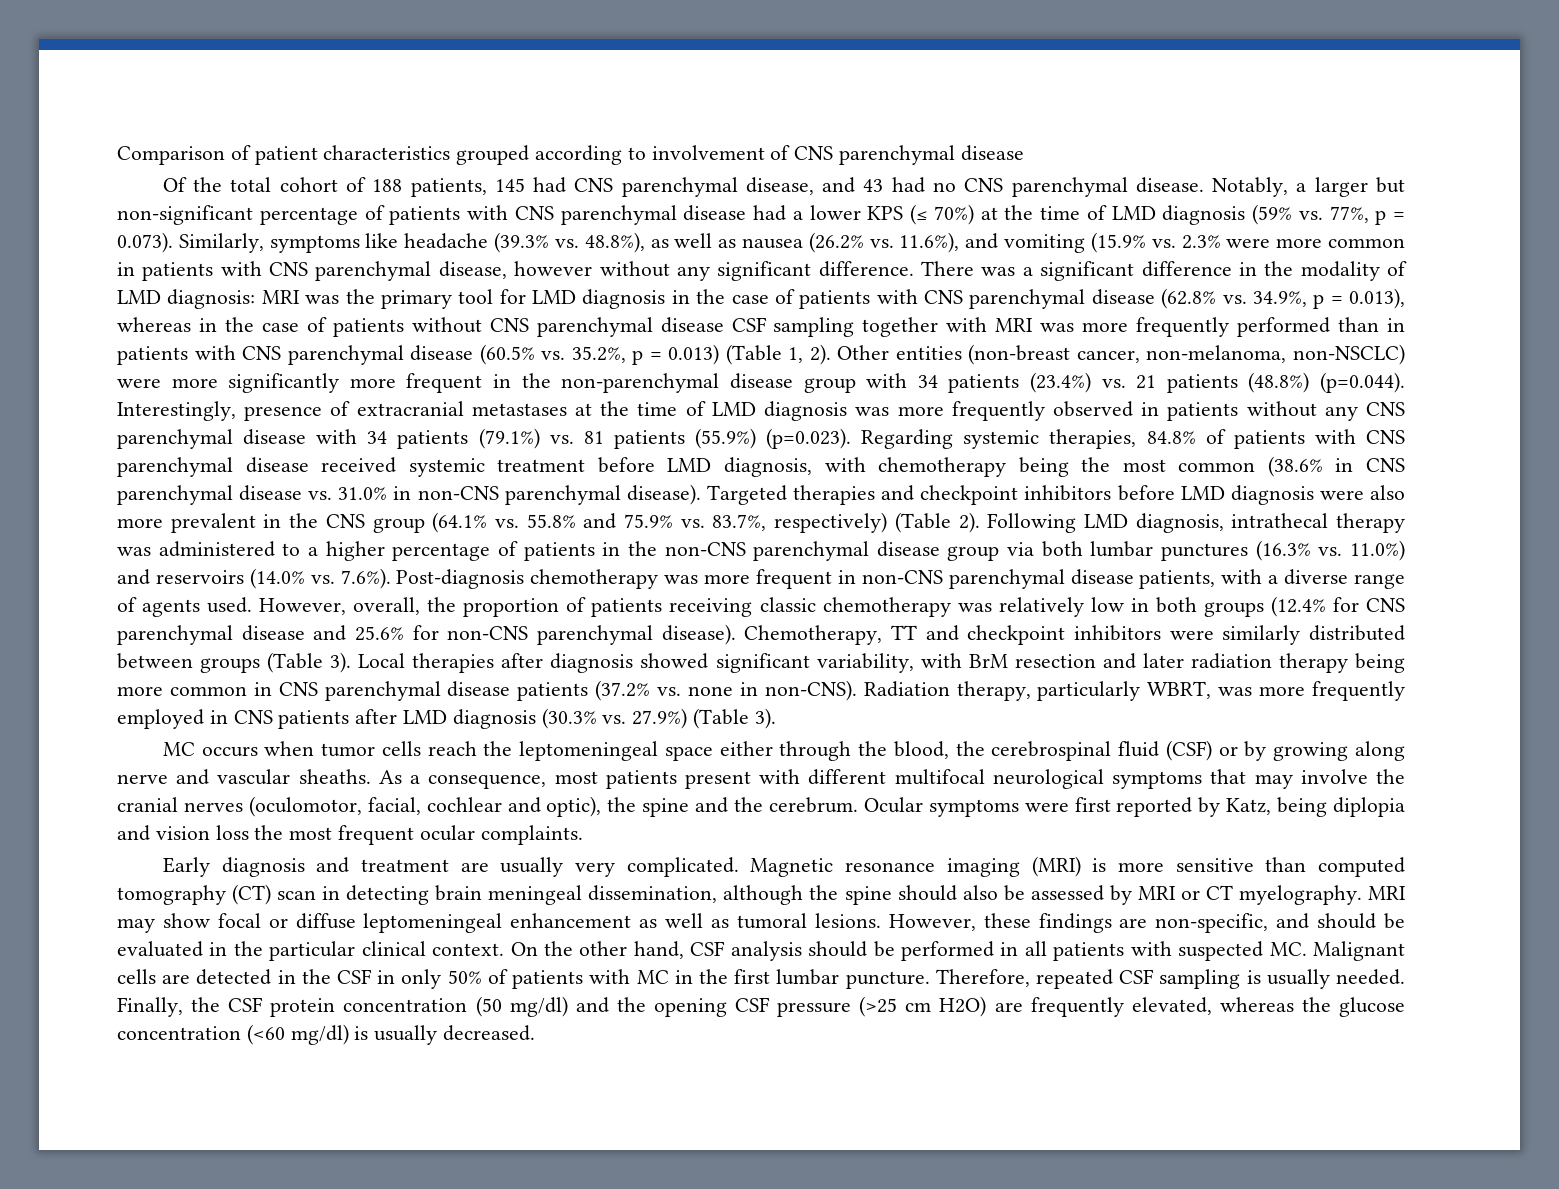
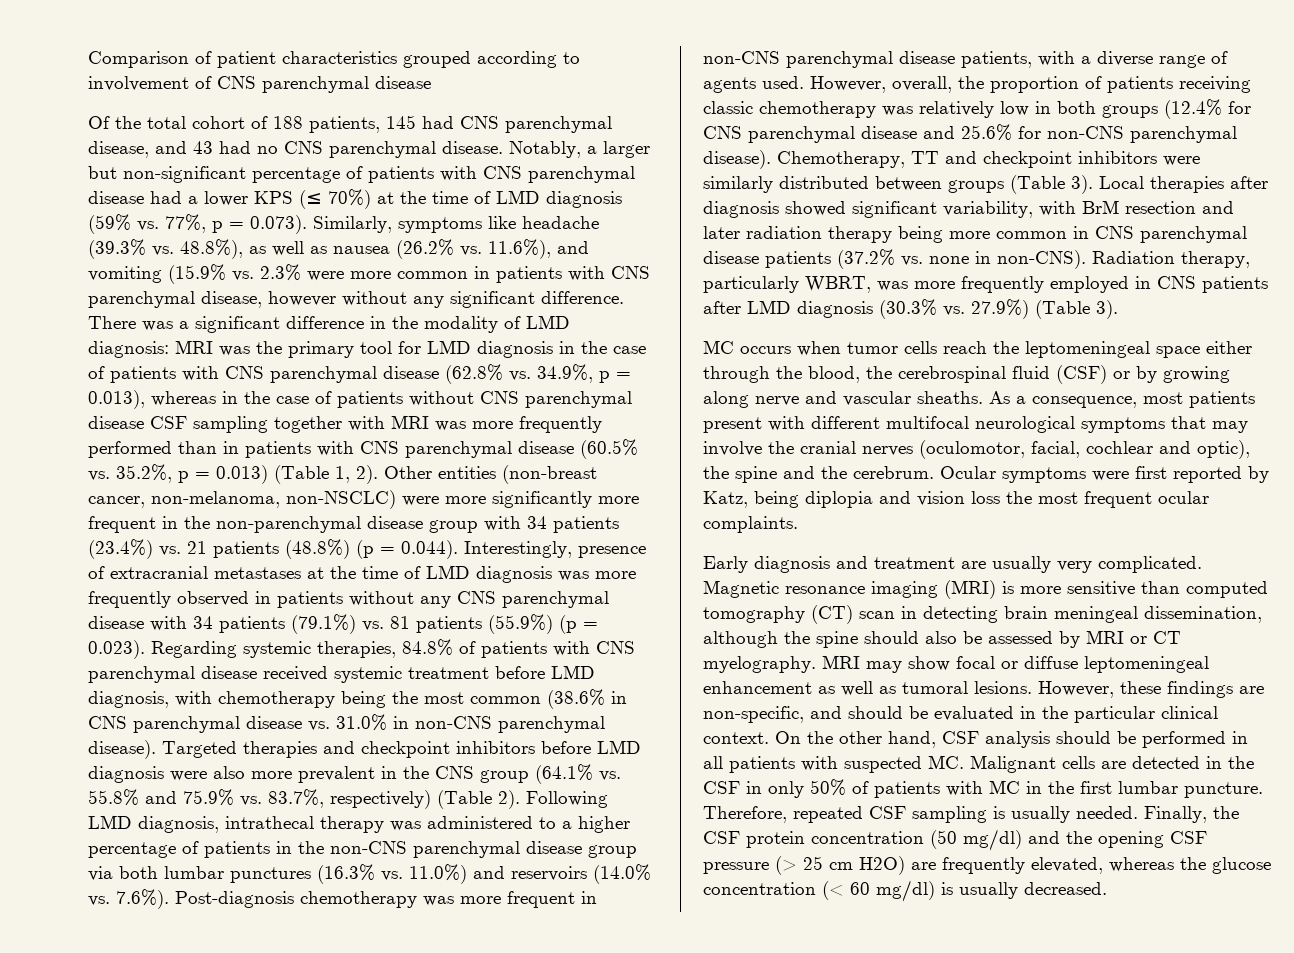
- Other entities (non-breast cancer, non-melanoma, non-NSCLC) were more significantly more frequent in the non-parenchymal disease group with 34 patients (23.4%) vs. 21 patients (48.8%) (p=0.044). Interestingly, presence of extracranial metastases at the time of LMD diagnosis was more frequently observed in patients without any CNS parenchymal disease with 34 patients (79.1%) vs. 81 patients (55.9%) (p=0.023). Regarding systemic therapies, 84.8% of patients with CNS parenchymal disease received systemic treatment before LMD diagnosis, with chemotherapy being the most common (38.6% in CNS parenchymal disease vs. 31.0% in non-CNS parenchymal disease).
+ Other entities (non-breast cancer, non-melanoma, non-NSCLC) were more significantly more frequent in the non-parenchymal disease group with 34 patients (23.4%) vs. 21 patients (48.8%) (p = 0.044). Interestingly, presence of extracranial metastases at the time of LMD diagnosis was more frequently observed in patients without any CNS parenchymal disease with 34 patients (79.1%) vs. 81 patients (55.9%) (p = 0.023). Regarding systemic therapies, 84.8% of patients with CNS parenchymal disease received systemic treatment before LMD diagnosis, with chemotherapy being the most common (38.6% in CNS parenchymal disease vs. 31.0% in non-CNS parenchymal disease).
- Finally, the CSF protein concentration (50 mg/dl) and the opening CSF pressure (>25 cm H2O) are frequently elevated, whereas the glucose concentration (<60 mg/dl) is usually decreased.
+ Finally, the CSF protein concentration (50 mg/dl) and the opening CSF pressure (> 25 cm H2O) are frequently elevated, whereas the glucose concentration (< 60 mg/dl) is usually decreased.

